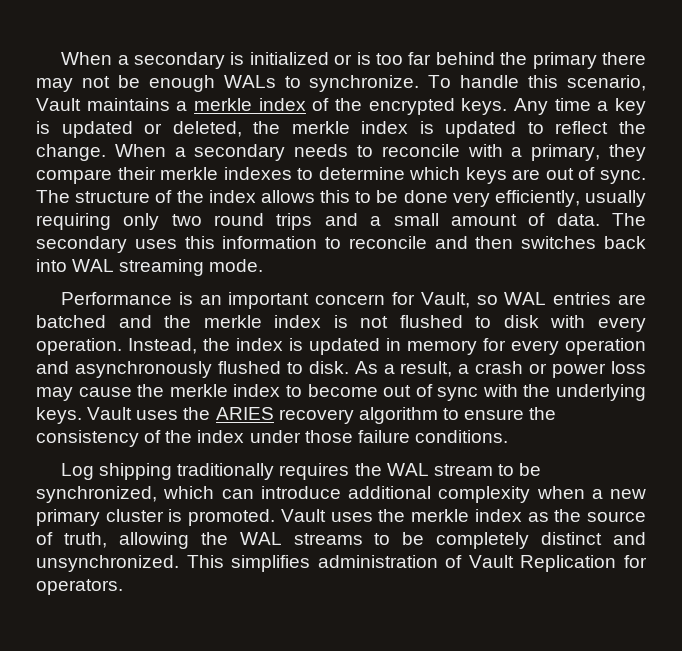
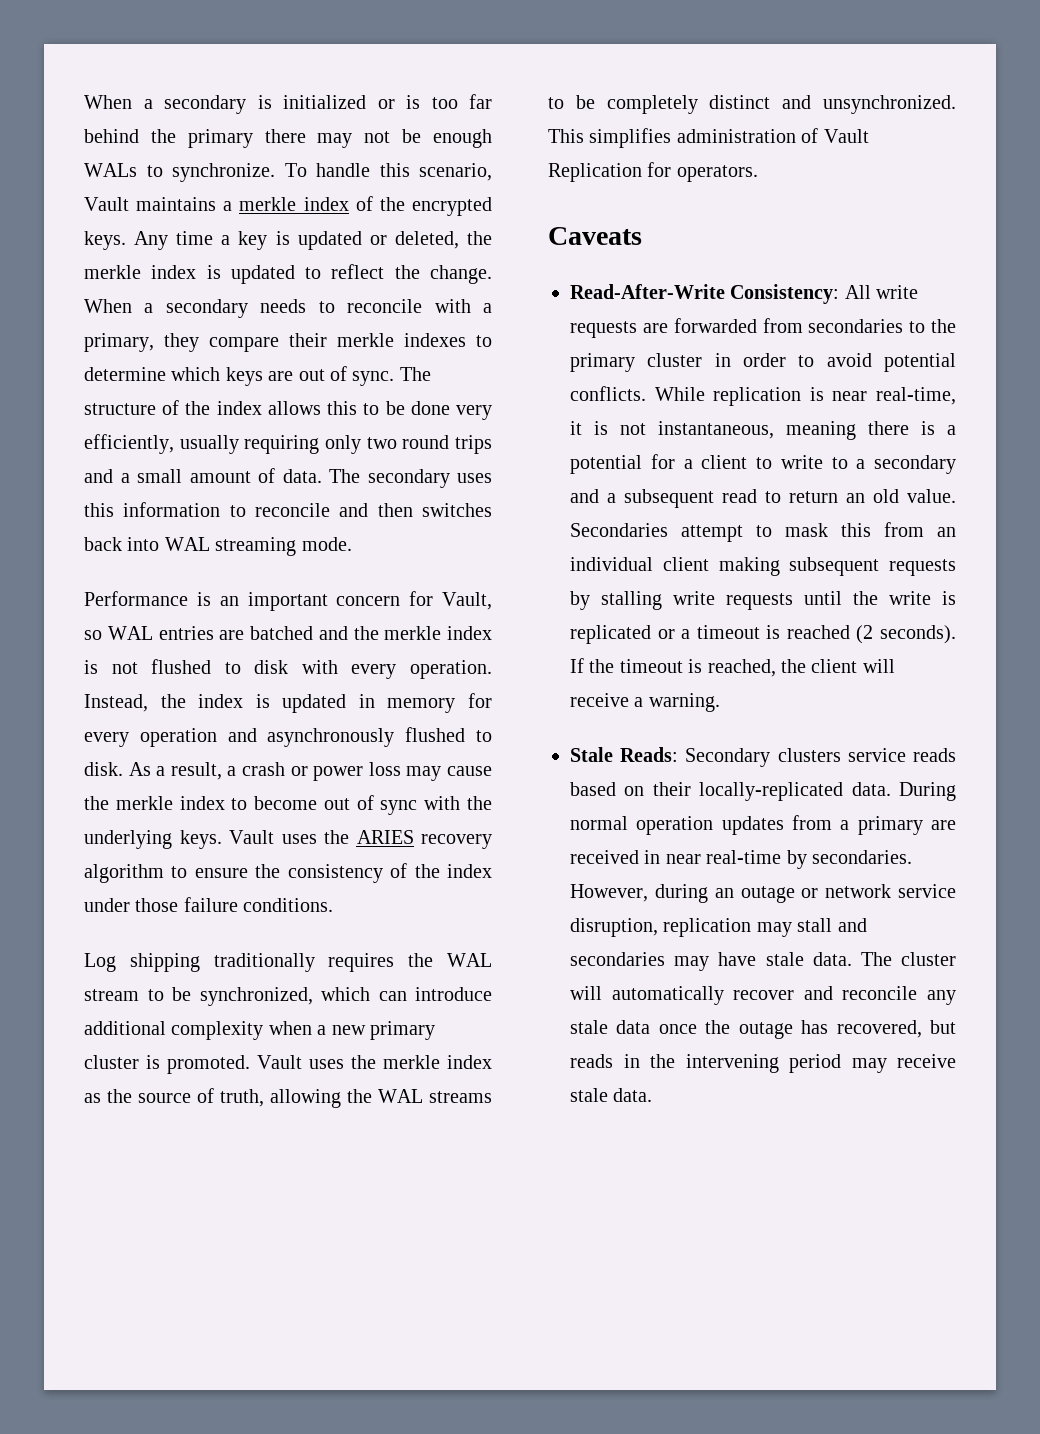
+ Caveats
+ Read-After-Write Consistency: All write requests are forwarded from secondaries to the primary cluster in order to avoid potential conflicts. While replication is near real-time, it is not instantaneous, meaning there is a potential for a client to write to a secondary and a subsequent read to return an old value. Secondaries attempt to mask this from an individual client making subsequent requests by stalling write requests until the write is replicated or a timeout is reached (2 seconds). If the timeout is reached, the client will receive a warning.
+ Stale Reads: Secondary clusters service reads based on their locally-replicated data. During normal operation updates from a primary are received in near real-time by secondaries. However, during an outage or network service disruption, replication may stall and secondaries may have stale data. The cluster will automatically recover and reconcile any stale data once the outage has recovered, but reads in the intervening period may receive stale data.

